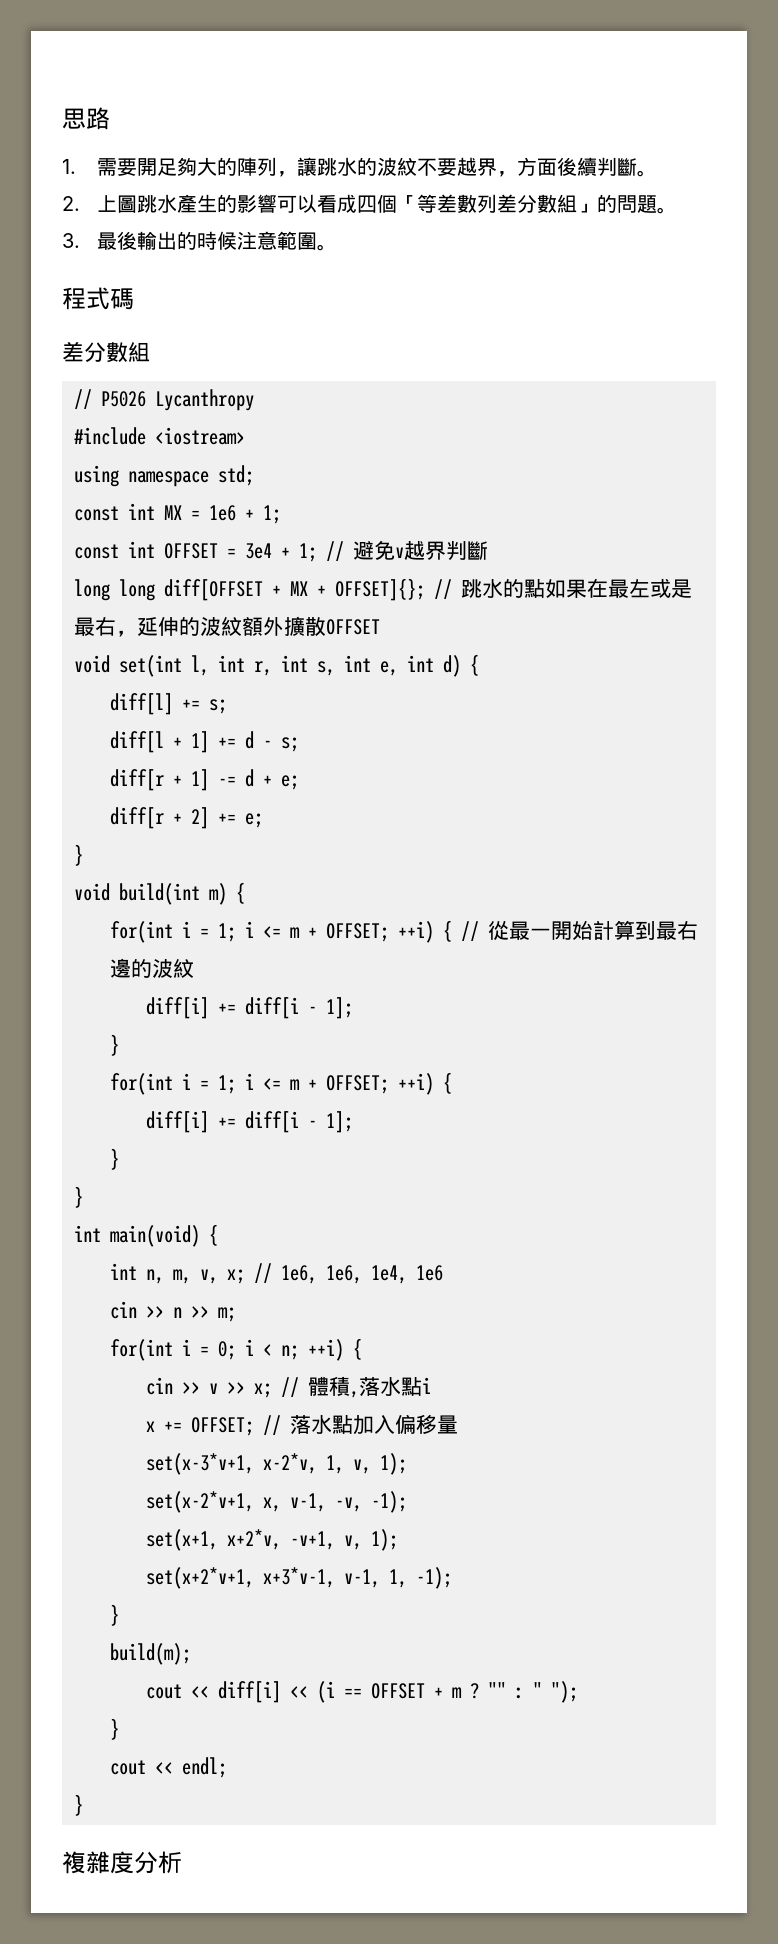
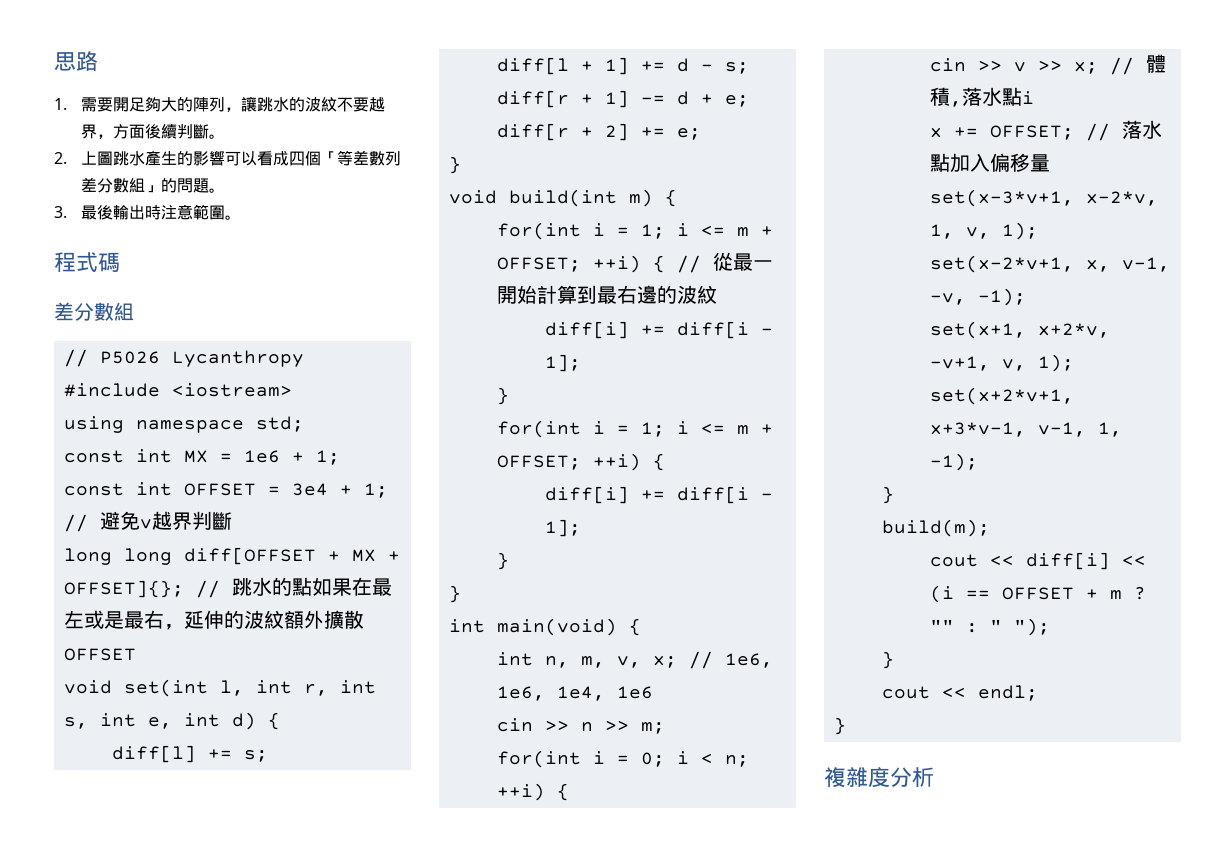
- 3.最後輸出的時候注意範圍。
+ 3.最後輸出時注意範圍。

